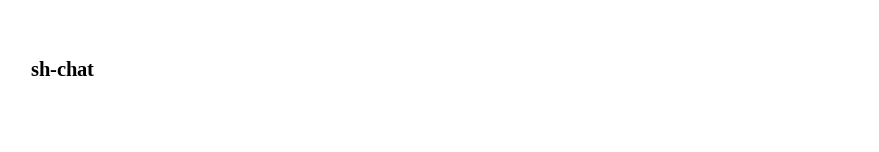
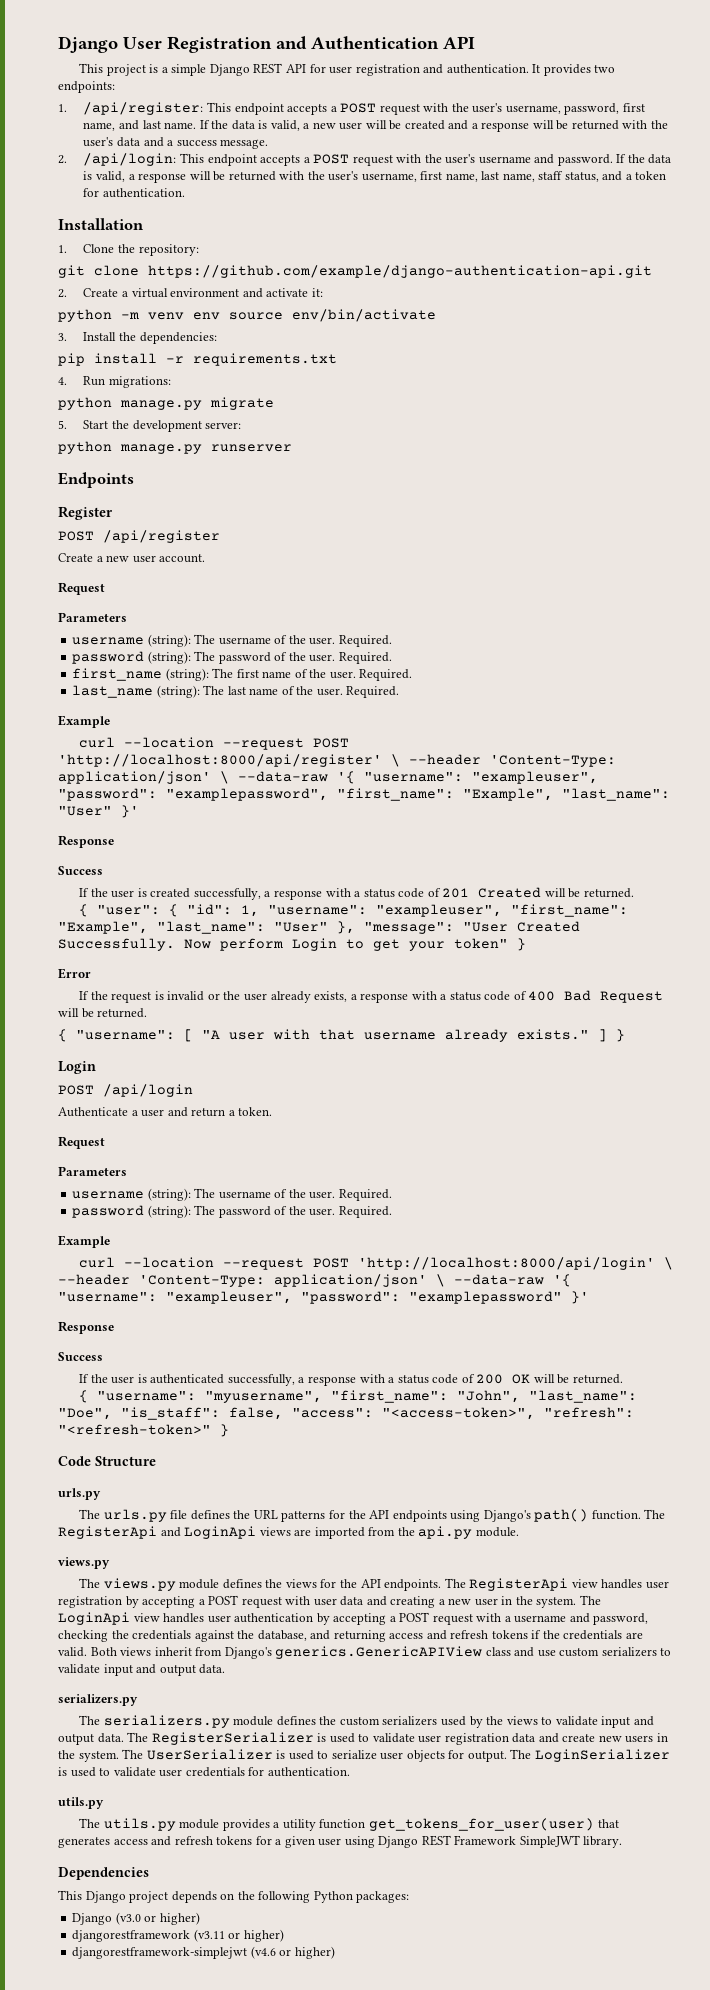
- sh-chat
+ Django User Registration and Authentication API
+ This project is a simple Django REST API for user registration and authentication. It provides two endpoints:
+ 1. /api/register: This endpoint accepts a POST request with the user's username, password, first name, and last name. If the data is valid, a new user will be created and a response will be returned with the user's data and a success message.
+ 2. /api/login: This endpoint accepts a POST request with the user's username and password. If the data is valid, a response will be returned with the user's username, first name, last name, staff status, and a token for authentication.
+ Installation
+ 1. Clone the repository:
+ git clone https://github.com/example/django-authentication-api.git
+ 2. Create a virtual environment and activate it:
+ python -m venv env source env/bin/activate
+ 3. Install the dependencies:
+ pip install -r requirements.txt
+ 4. Run migrations:
+ python manage.py migrate
+ 5. Start the development server:
+ python manage.py runserver
+ Endpoints
+ Register
+ POST /api/register
+ Create a new user account.
+ Request
+ Parameters
+ username (string): The username of the user. Required.
+ password (string): The password of the user. Required.
+ first_name (string): The first name of the user. Required.
+ last_name (string): The last name of the user. Required.
+ Example
+ curl --location --request POST 'http://localhost:8000/api/register' \ --header 'Content-Type: application/json' \ --data-raw '{ "username": "exampleuser", "password": "examplepassword", "first_name": "Example", "last_name": "User" }'
+ Response
+ Success
+ If the user is created successfully, a response with a status code of 201 Created will be returned.
+ { "user": { "id": 1, "username": "exampleuser", "first_name": "Example", "last_name": "User" }, "message": "User Created Successfully. Now perform Login to get your token" }
+ Error
+ If the request is invalid or the user already exists, a response with a status code of 400 Bad Request will be returned.
+ { "username": [ "A user with that username already exists." ] }
+ Login
+ POST /api/login
+ Authenticate a user and return a token.
+ Request
+ Parameters
+ username (string): The username of the user. Required.
+ password (string): The password of the user. Required.
+ Example
+ curl --location --request POST 'http://localhost:8000/api/login' \ --header 'Content-Type: application/json' \ --data-raw '{ "username": "exampleuser", "password": "examplepassword" }'
+ Response
+ Success
+ If the user is authenticated successfully, a response with a status code of 200 OK will be returned.
+ { "username": "myusername", "first_name": "John", "last_name": "Doe", "is_staff": false, "access": "<access-token>", "refresh": "<refresh-token>" }
+ Code Structure
+ urls.py
+ The urls.py file defines the URL patterns for the API endpoints using Django's path() function. The RegisterApi and LoginApi views are imported from the api.py module.
+ views.py
+ The views.py module defines the views for the API endpoints. The RegisterApi view handles user registration by accepting a POST request with user data and creating a new user in the system. The LoginApi view handles user authentication by accepting a POST request with a username and password, checking the credentials against the database, and returning access and refresh tokens if the credentials are valid. Both views inherit from Django's generics.GenericAPIView class and use custom serializers to validate input and output data.
+ serializers.py
+ The serializers.py module defines the custom serializers used by the views to validate input and output data. The RegisterSerializer is used to validate user registration data and create new users in the system. The UserSerializer is used to serialize user objects for output. The LoginSerializer is used to validate user credentials for authentication.
+ utils.py
+ The utils.py module provides a utility function get_tokens_for_user(user) that generates access and refresh tokens for a given user using Django REST Framework SimpleJWT library.
+ Dependencies
+ This Django project depends on the following Python packages:
+ Django (v3.0 or higher)
+ djangorestframework (v3.11 or higher)
+ djangorestframework-simplejwt (v4.6 or higher)

